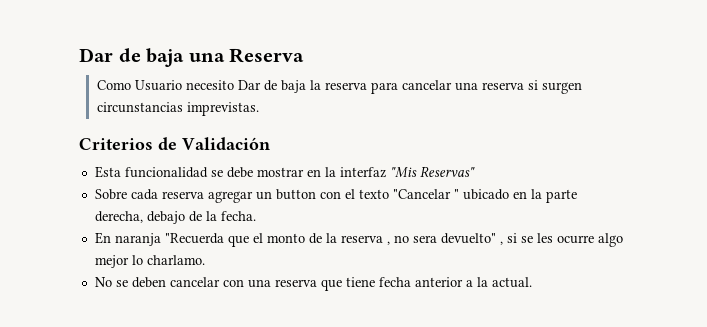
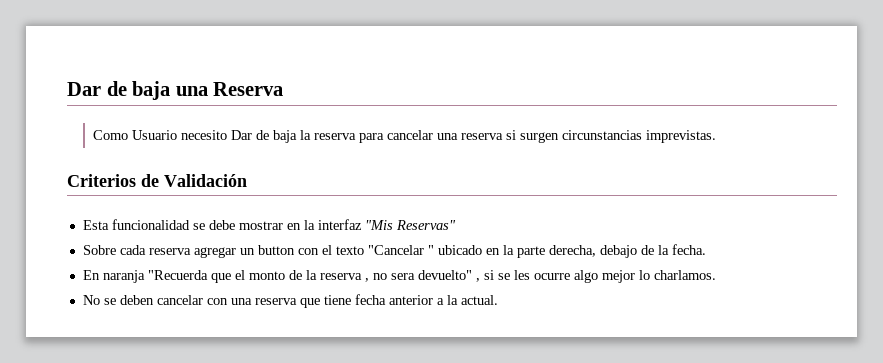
- En naranja "Recuerda que el monto de la reserva , no sera devuelto" , si se les ocurre algo mejor lo charlamo.
+ En naranja "Recuerda que el monto de la reserva , no sera devuelto" , si se les ocurre algo mejor lo charlamos.

